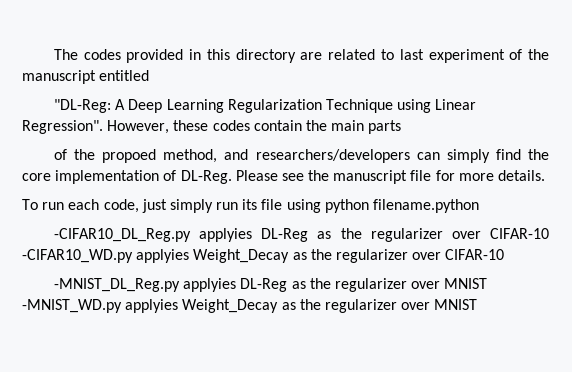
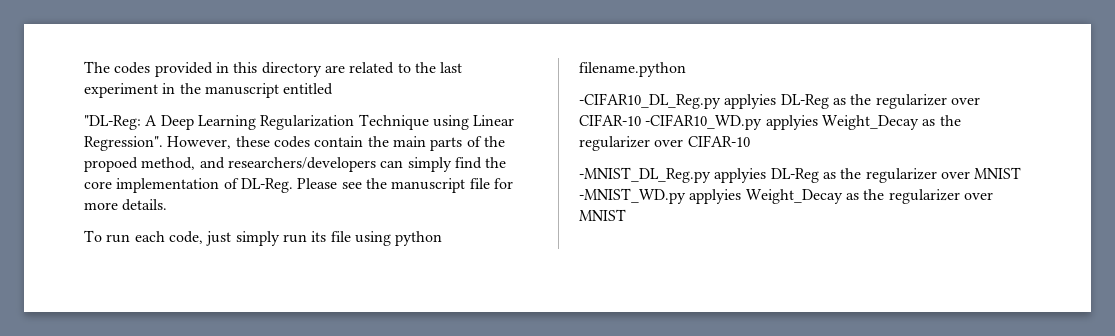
- The codes provided in this directory are related to last experiment of the manuscript entitled
+ The codes provided in this directory are related to the last experiment in the manuscript entitled
- However, these codes contain the main parts
- of the propoed method, and researchers/developers can simply find the core implementation of DL-Reg.
+ However, these codes contain the main parts of the propoed method, and researchers/developers can simply find the core implementation of DL-Reg.

